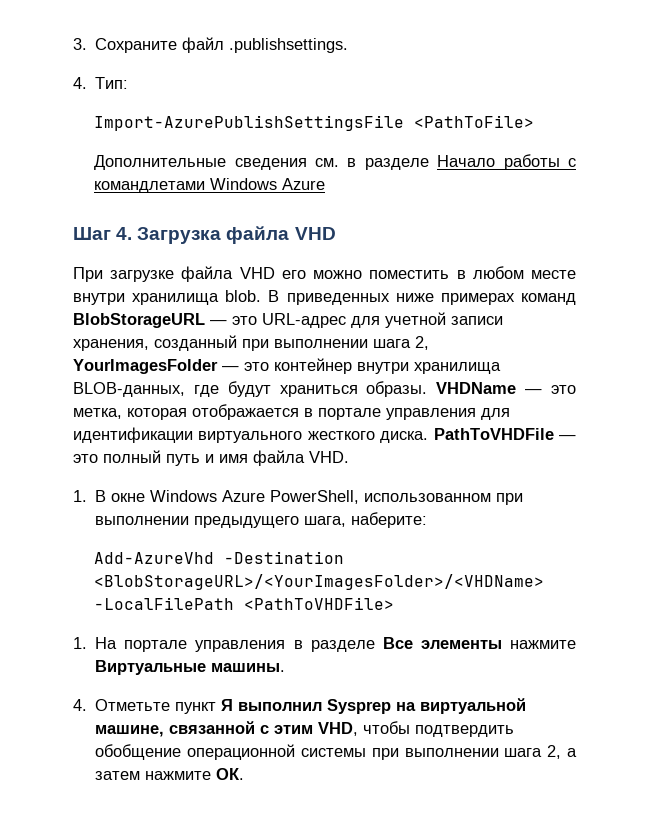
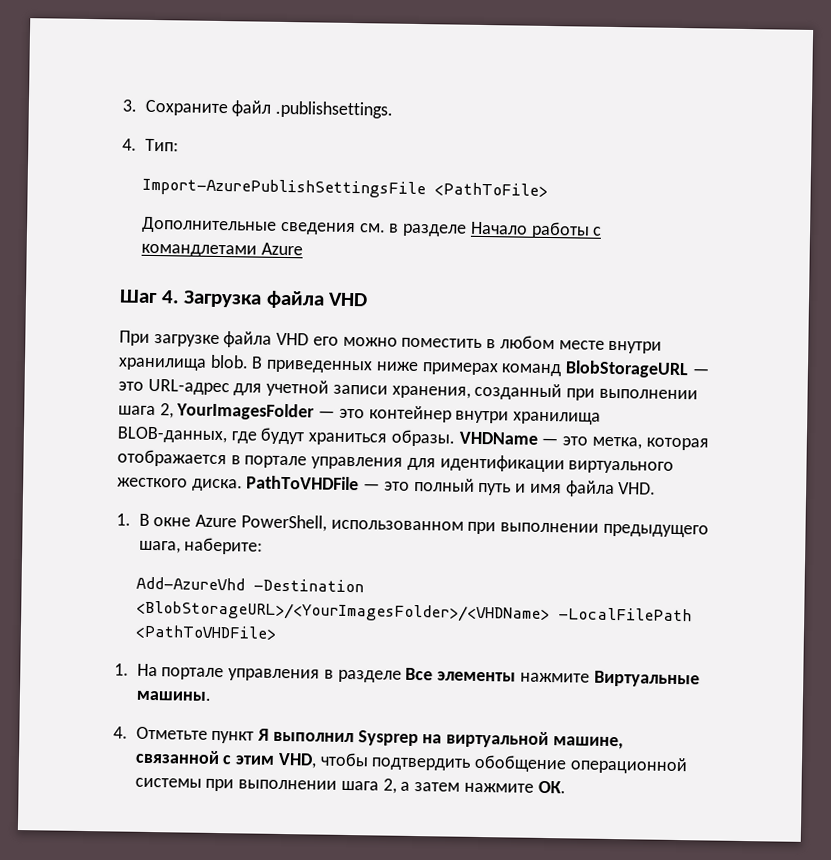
- Дополнительные сведения см. в разделе Начало работы с командлетами Windows Azure
+ Дополнительные сведения см. в разделе Начало работы с командлетами Azure
- 1. В окне Windows Azure PowerShell, использованном при выполнении предыдущего шага, наберите:
+ 1. В окне Azure PowerShell, использованном при выполнении предыдущего шага, наберите:

